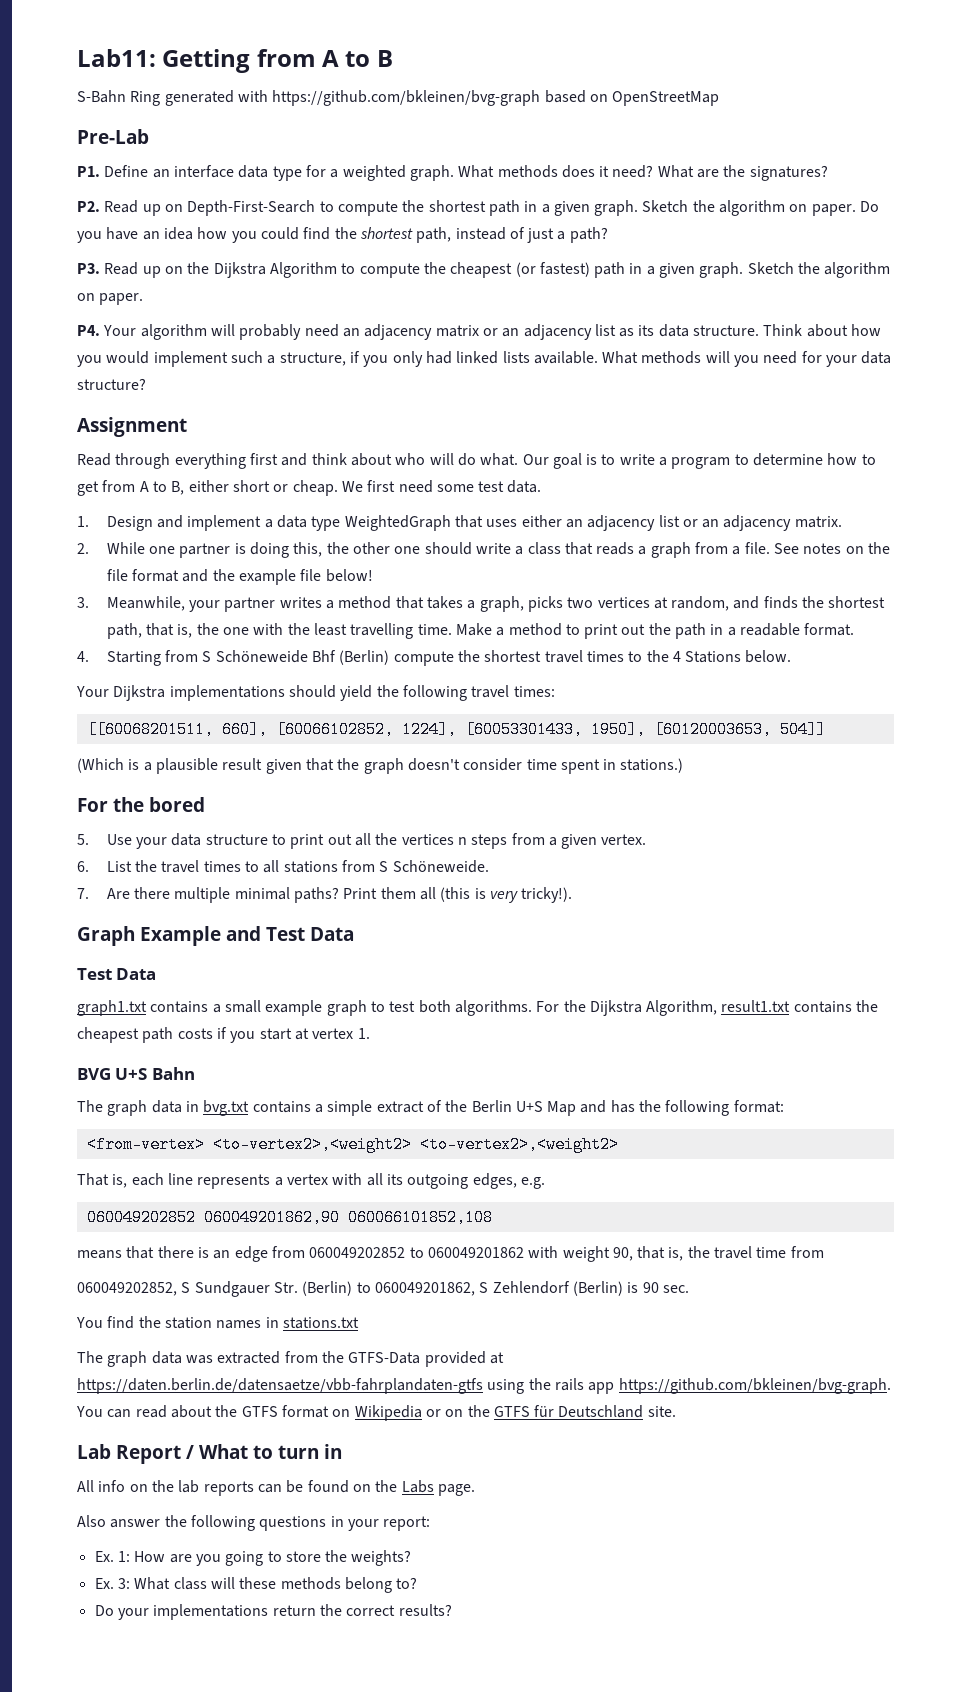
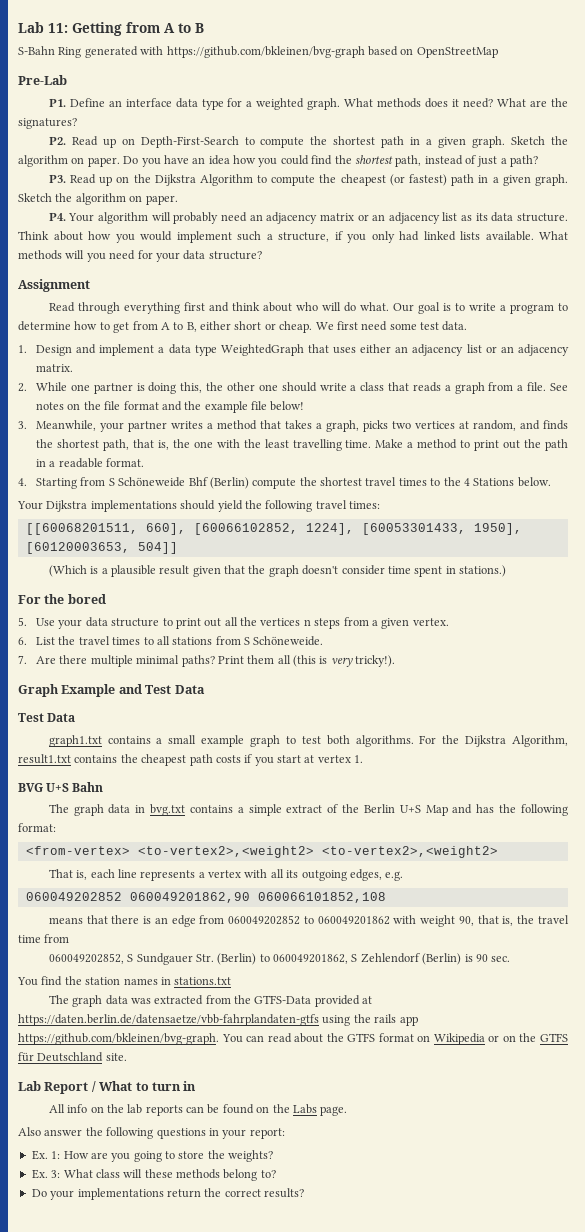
- Lab11: Getting from A to B
+ Lab 11: Getting from A to B

